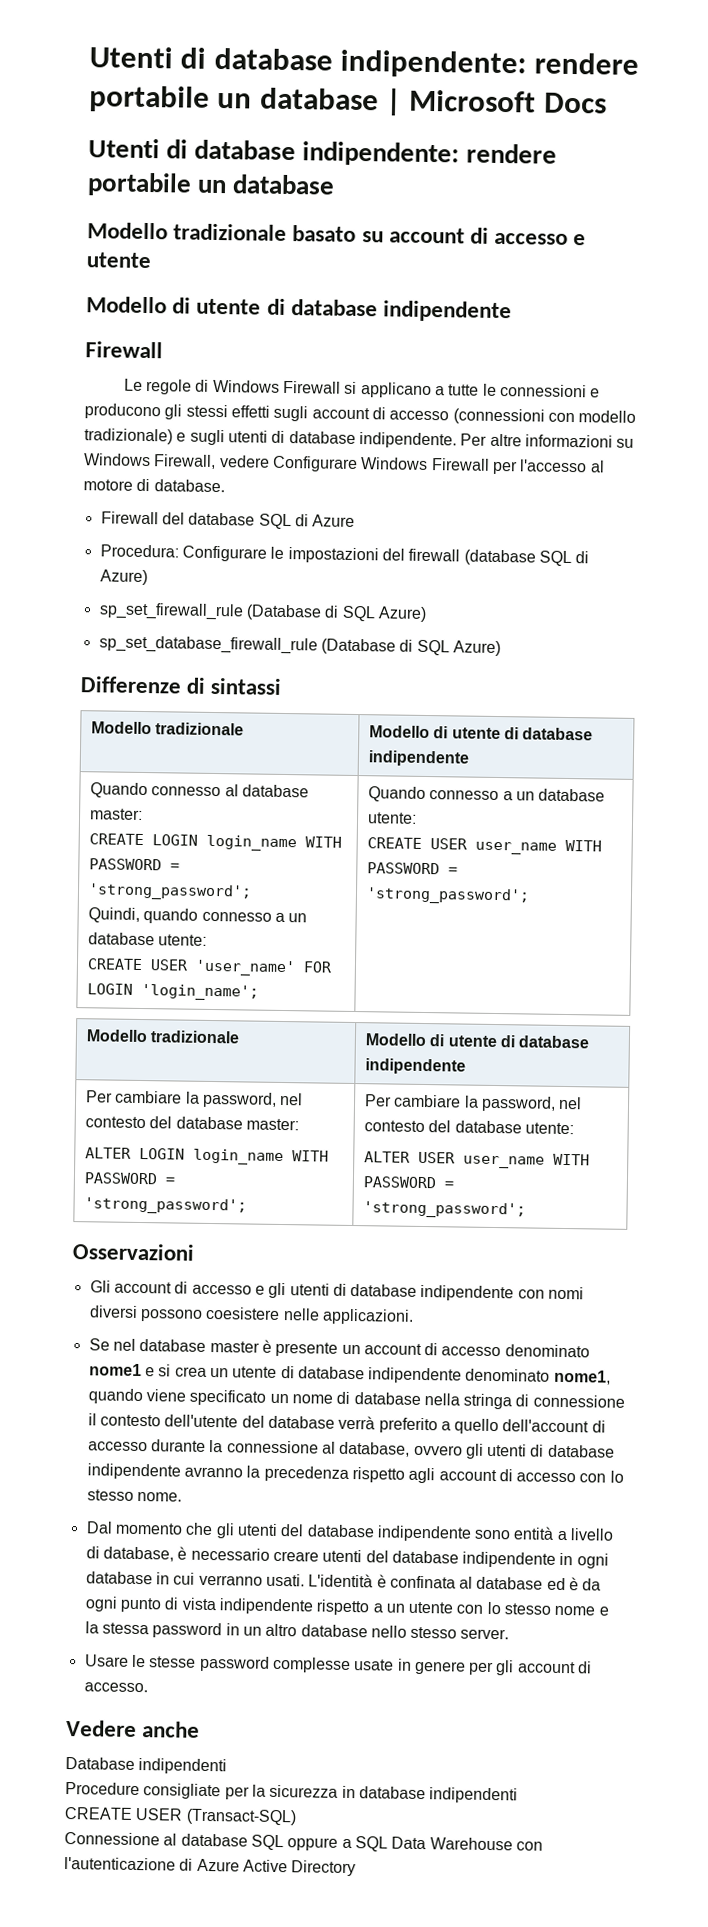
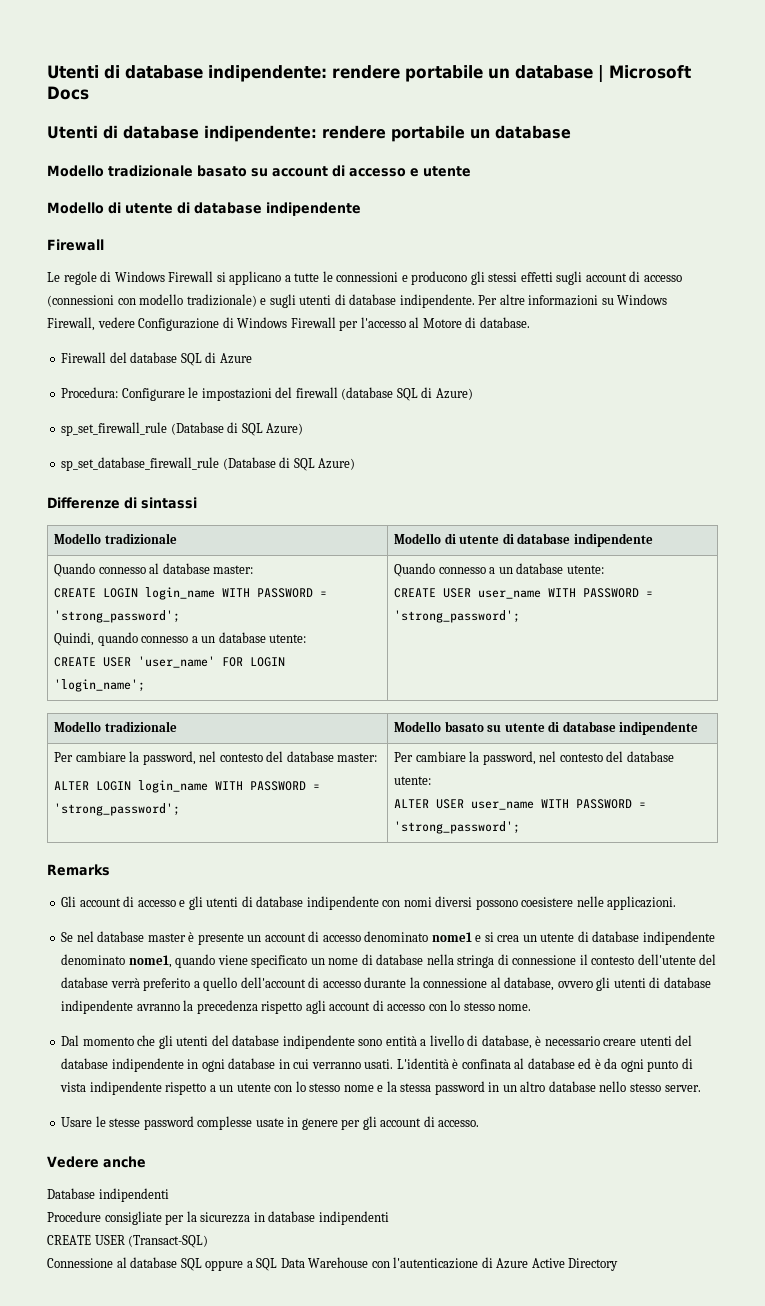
- Per altre informazioni su Windows Firewall, vedere Configurare Windows Firewall per l'accesso al motore di database.
+ Per altre informazioni su Windows Firewall, vedere Configurazione di Windows Firewall per l'accesso al Motore di database.
  Quando connesso al database master:
  CREATE LOGIN login_name WITH PASSWORD = 'strong_password';
  Quindi, quando connesso a un database utente:
  CREATE USER 'user_name' FOR LOGIN 'login_name'; | Quando connesso a un database utente:
  CREATE USER user_name WITH PASSWORD = 'strong_password';
- Modello tradizionale | Modello di utente di database indipendente
+ Modello tradizionale | Modello basato su utente di database indipendente
- Osservazioni
+ Remarks

